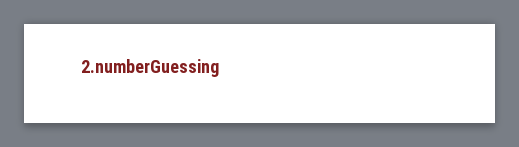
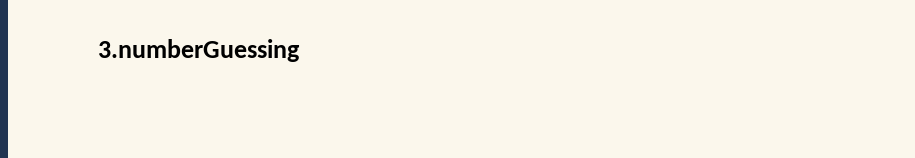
- 2.numberGuessing
+ 3.numberGuessing

